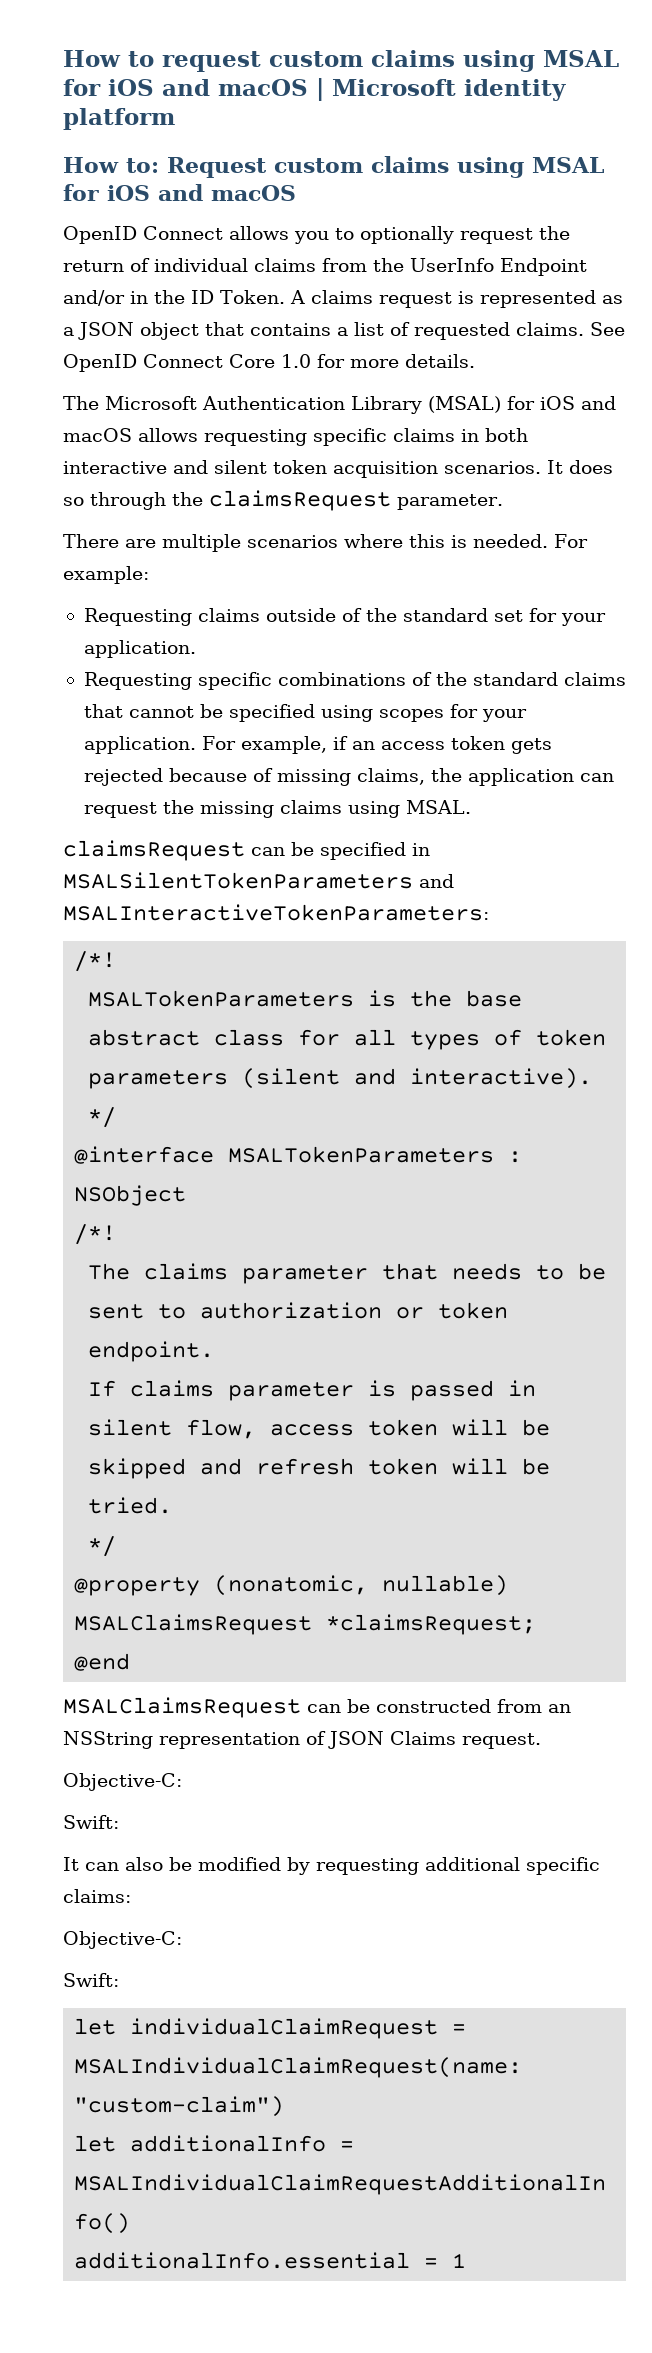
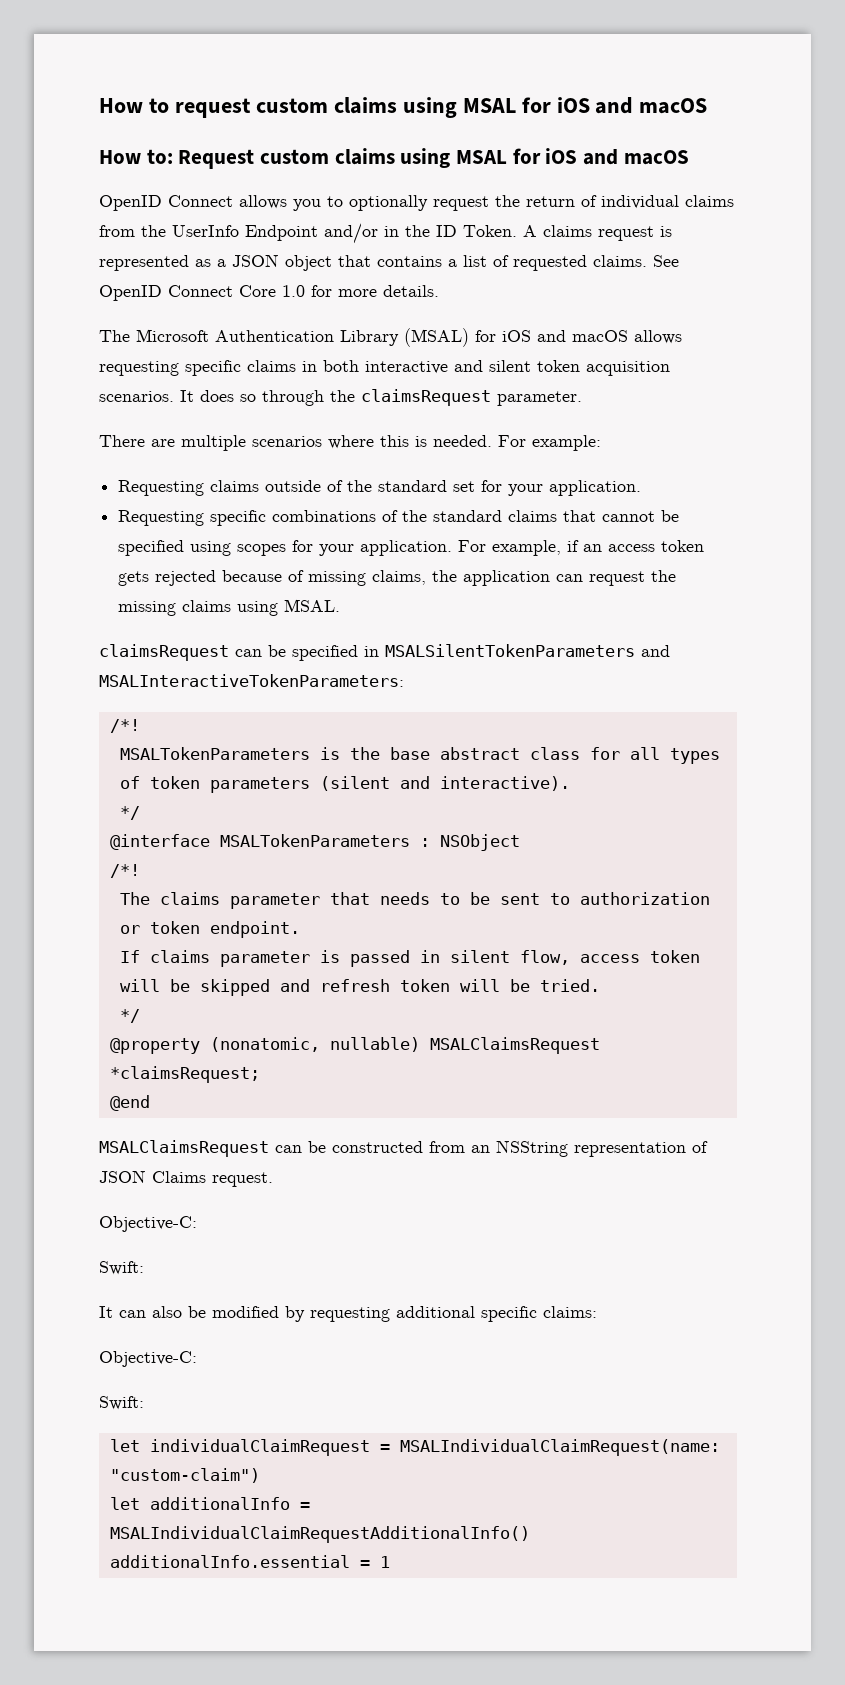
- How to request custom claims using MSAL for iOS and macOS | Microsoft identity platform
+ How to request custom claims using MSAL for iOS and macOS

